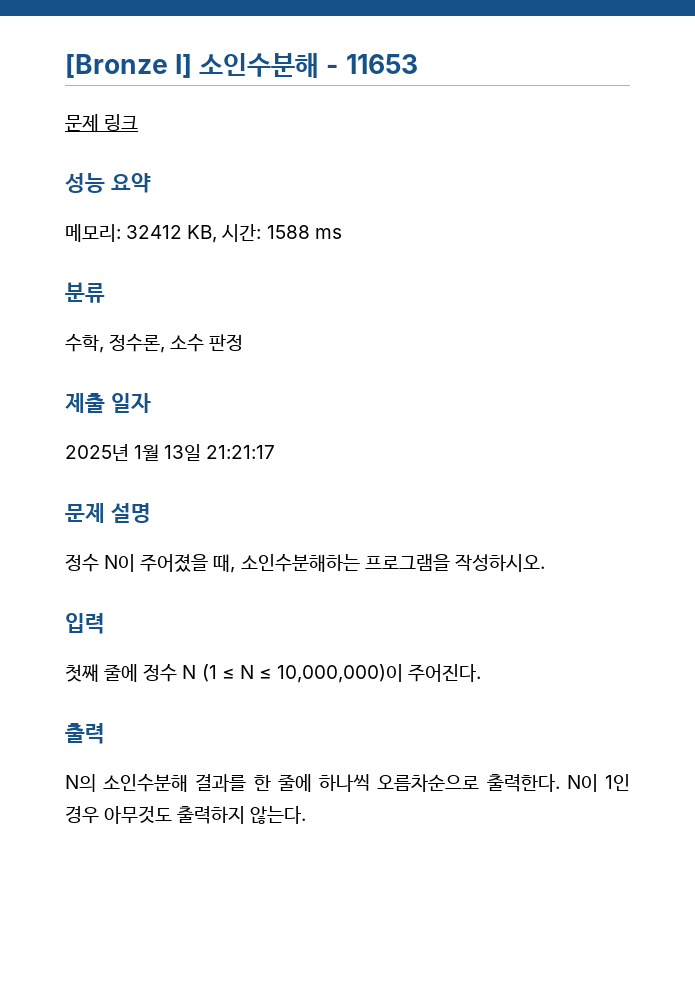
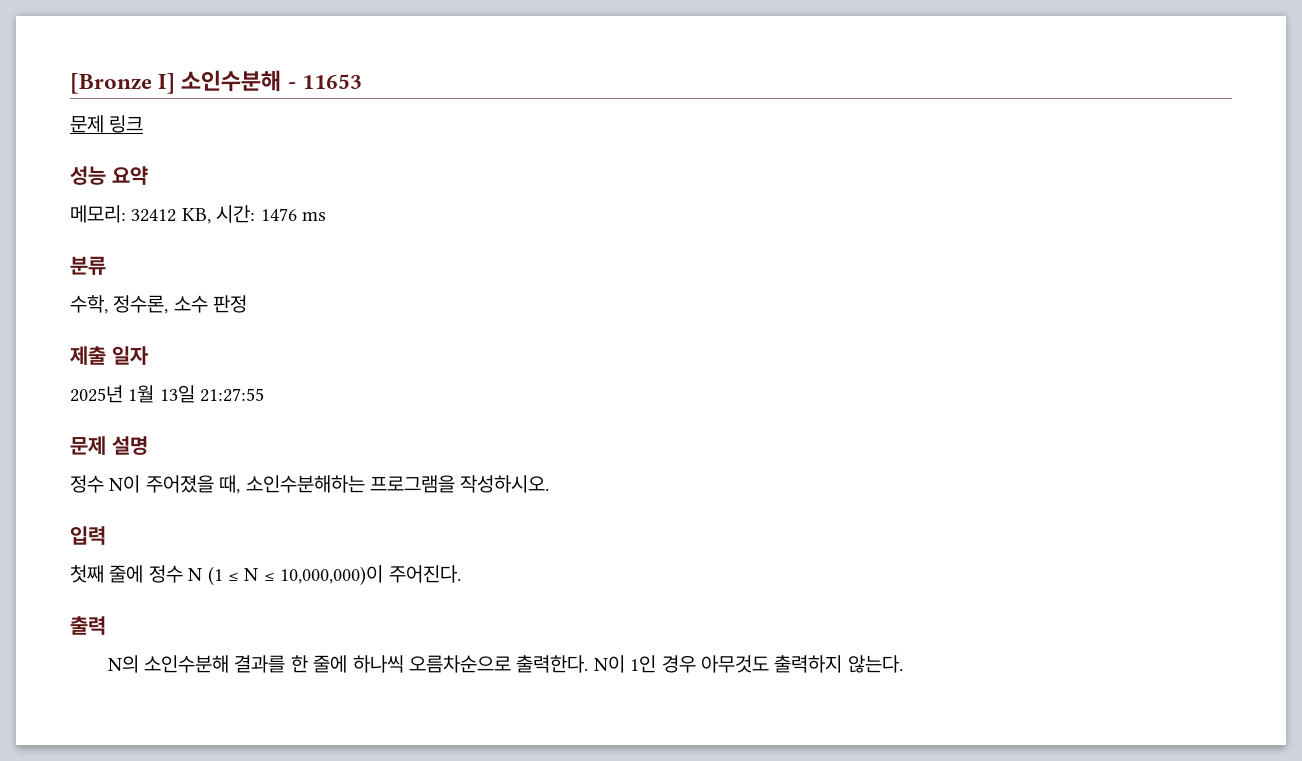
- 메모리: 32412 KB, 시간: 1588 ms
+ 메모리: 32412 KB, 시간: 1476 ms
- 2025년 1월 13일 21:21:17
+ 2025년 1월 13일 21:27:55

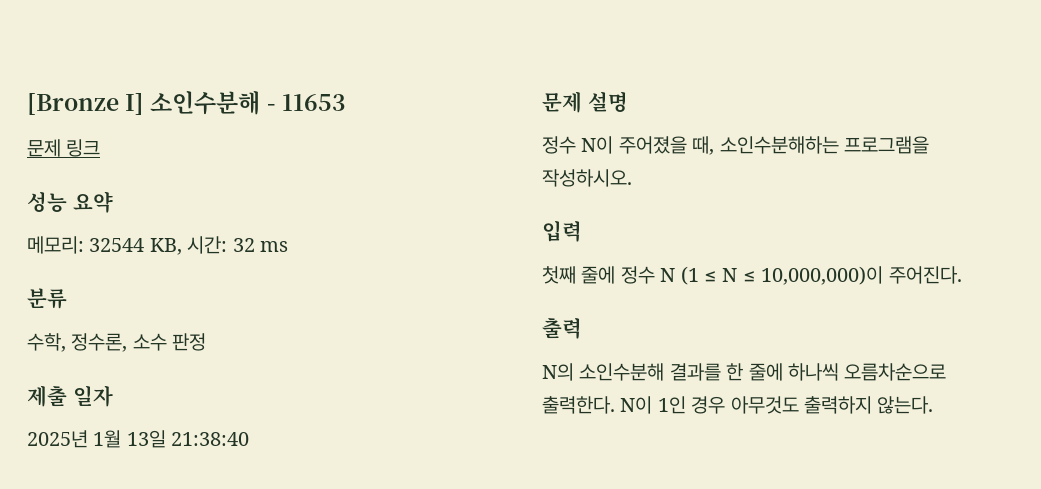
- 메모리: 32412 KB, 시간: 1476 ms
+ 메모리: 32544 KB, 시간: 32 ms
- 2025년 1월 13일 21:27:55
+ 2025년 1월 13일 21:38:40

